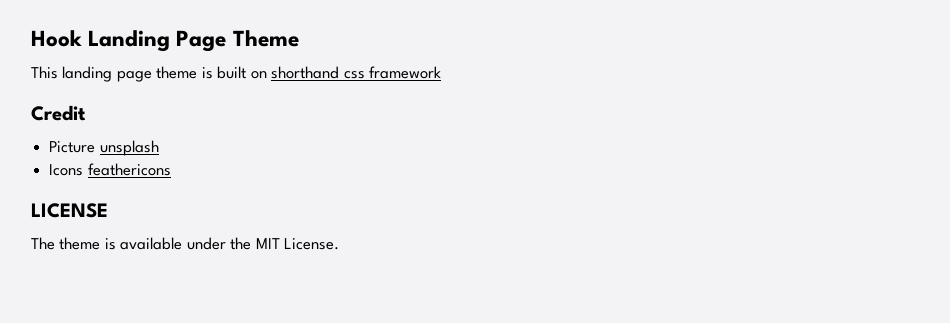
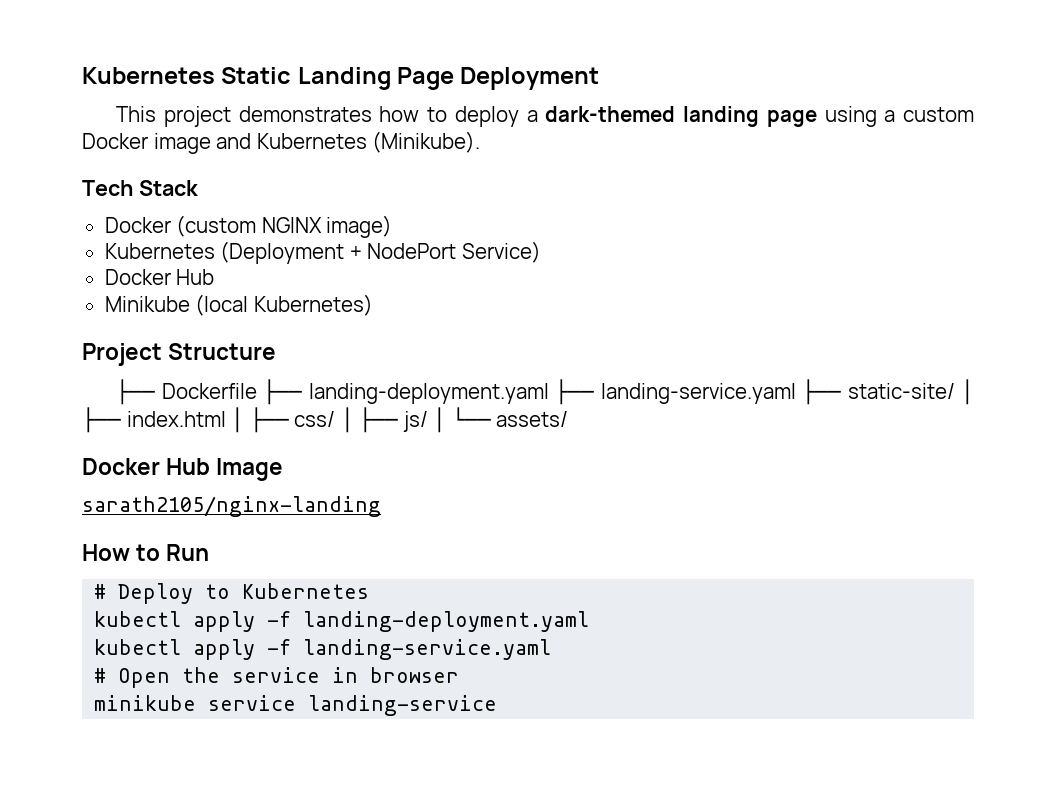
- Hook Landing Page Theme
+ Kubernetes Static Landing Page Deployment
- This landing page theme is built on shorthand css framework
- Credit
- Picture unsplash
- Icons feathericons
- LICENSE
- The theme is available under the MIT License.
+ This project demonstrates how to deploy a dark-themed landing page using a custom Docker image and Kubernetes (Minikube).
+ Tech Stack
+ Docker (custom NGINX image)
+ Kubernetes (Deployment + NodePort Service)
+ Docker Hub
+ Minikube (local Kubernetes)
+ Project Structure
+ ├── Dockerfile ├── landing-deployment.yaml ├── landing-service.yaml ├── static-site/ │ ├── index.html │ ├── css/ │ ├── js/ │ └── assets/
+ Docker Hub Image
+ sarath2105/nginx-landing
+ How to Run
+ # Deploy to Kubernetes
+ kubectl apply -f landing-deployment.yaml
+ kubectl apply -f landing-service.yaml
+ # Open the service in browser
+ minikube service landing-service

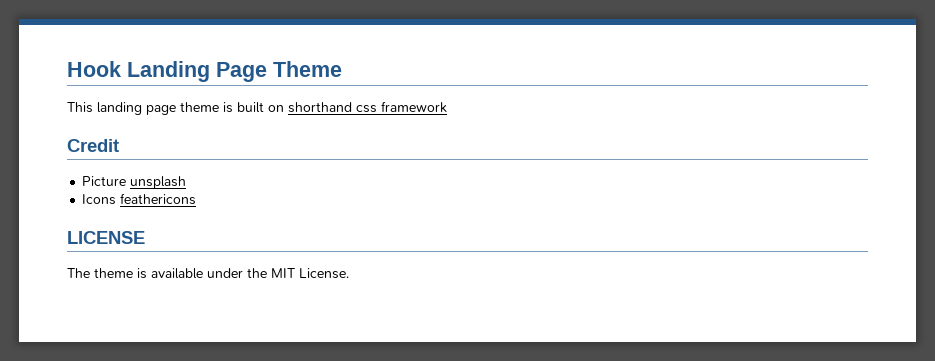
- Kubernetes Static Landing Page Deployment
+ Hook Landing Page Theme
- This project demonstrates how to deploy a dark-themed landing page using a custom Docker image and Kubernetes (Minikube).
- Tech Stack
- Docker (custom NGINX image)
- Kubernetes (Deployment + NodePort Service)
- Docker Hub
- Minikube (local Kubernetes)
- Project Structure
- ├── Dockerfile ├── landing-deployment.yaml ├── landing-service.yaml ├── static-site/ │ ├── index.html │ ├── css/ │ ├── js/ │ └── assets/
- Docker Hub Image
- sarath2105/nginx-landing
- How to Run
- # Deploy to Kubernetes
- kubectl apply -f landing-deployment.yaml
- kubectl apply -f landing-service.yaml
- # Open the service in browser
- minikube service landing-service
+ This landing page theme is built on shorthand css framework
+ Credit
+ Picture unsplash
+ Icons feathericons
+ LICENSE
+ The theme is available under the MIT License.

